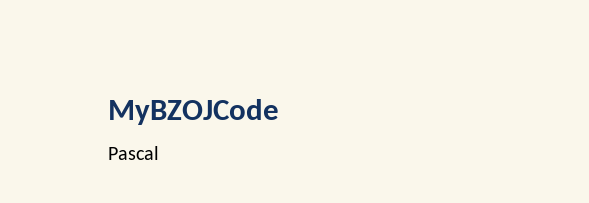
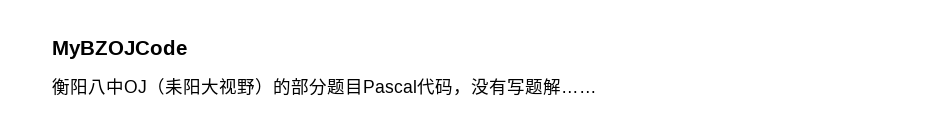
- Pascal
+ 衡阳八中OJ（耒阳大视野）的部分题目Pascal代码，没有写题解……

